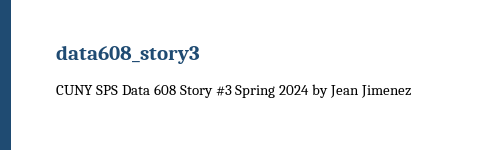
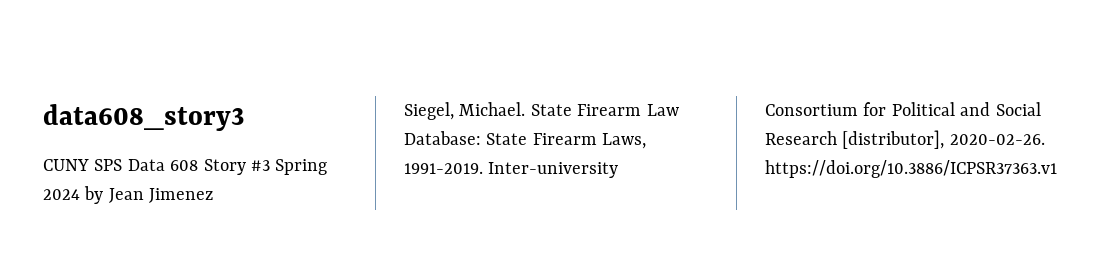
+ Siegel, Michael. State Firearm Law Database: State Firearm Laws, 1991-2019. Inter-university Consortium for Political and Social Research [distributor], 2020-02-26. https://doi.org/10.3886/ICPSR37363.v1

